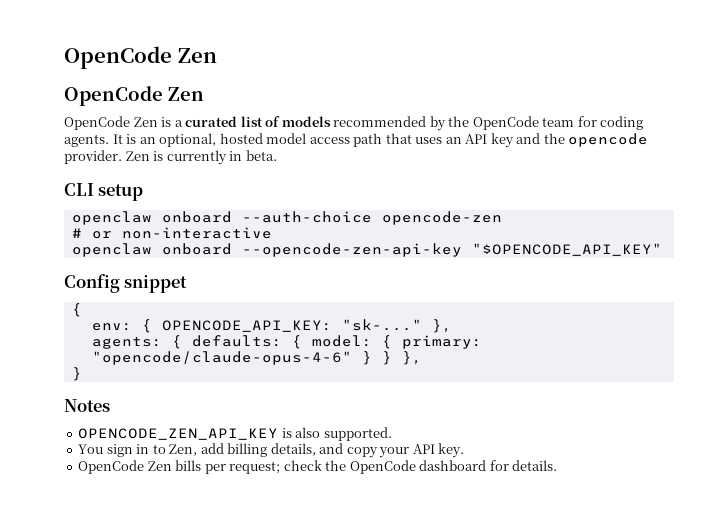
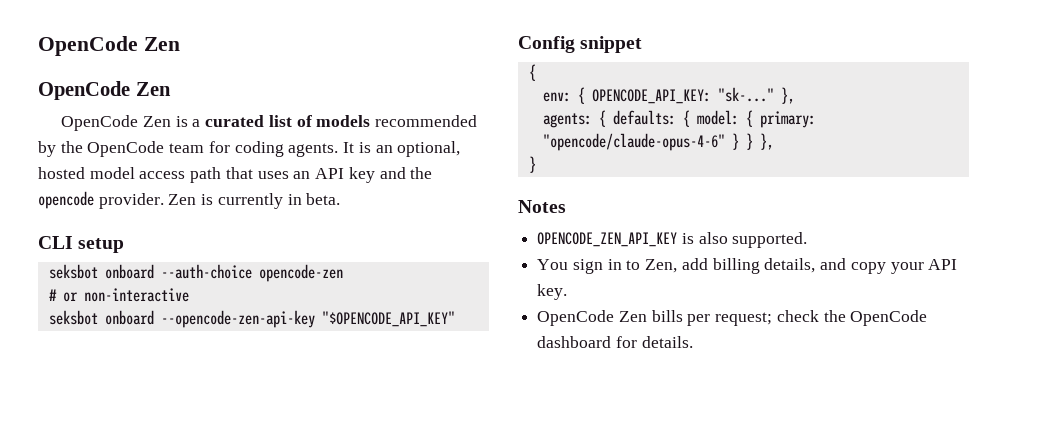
- openclaw onboard --auth-choice opencode-zen
+ seksbot onboard --auth-choice opencode-zen
- openclaw onboard --opencode-zen-api-key "$OPENCODE_API_KEY"
+ seksbot onboard --opencode-zen-api-key "$OPENCODE_API_KEY"

